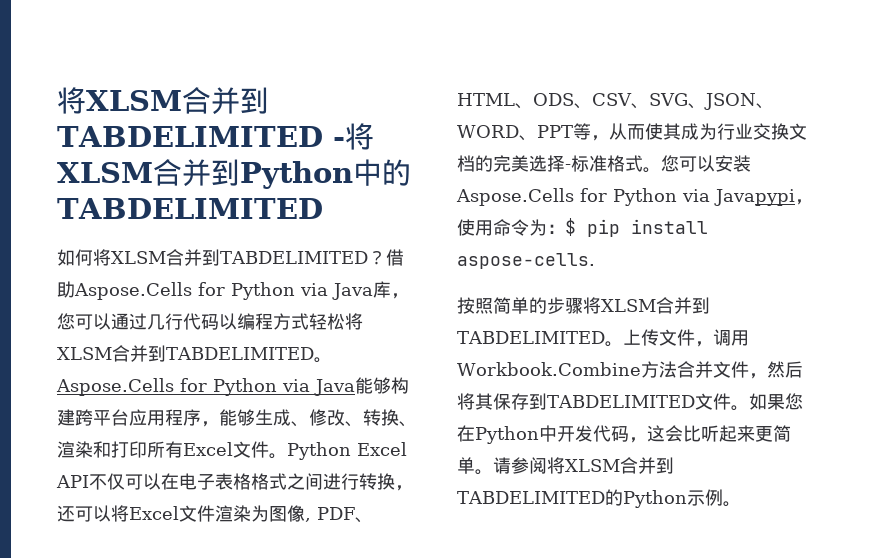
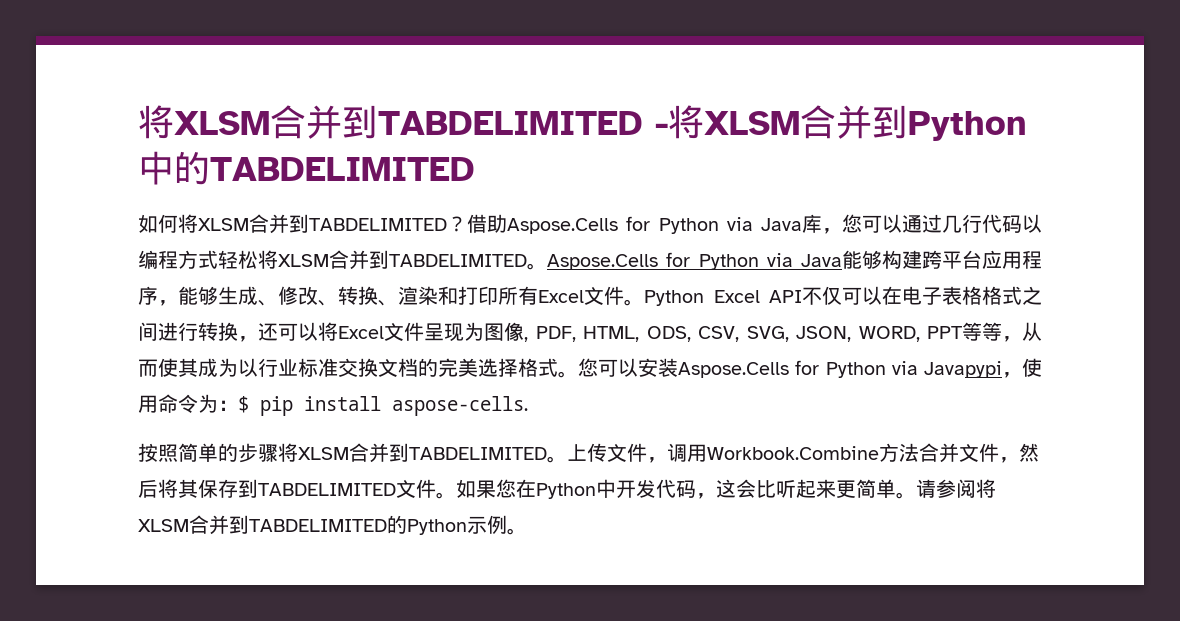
- Python Excel API不仅可以在电子表格格式之间进行转换，还可以将Excel文件渲染为图像, PDF、HTML、ODS、CSV、SVG、JSON、WORD、PPT等，从而使其成为行业交换文档的完美选择-标准格式。
+ Python Excel API不仅可以在电子表格格式之间进行转换，还可以将Excel文件呈现为图像, PDF, HTML, ODS, CSV, SVG, JSON, WORD, PPT等等，从而使其成为以行业标准交换文档的完美选择格式。

